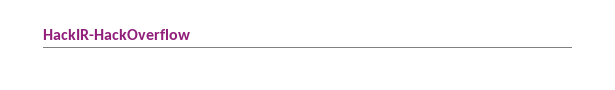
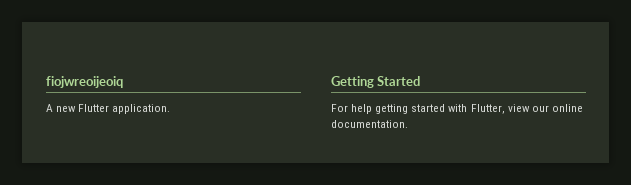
- HackIR-HackOverflow
+ fiojwreoijeoiq
+ A new Flutter application.
+ Getting Started
+ For help getting started with Flutter, view our online documentation.

